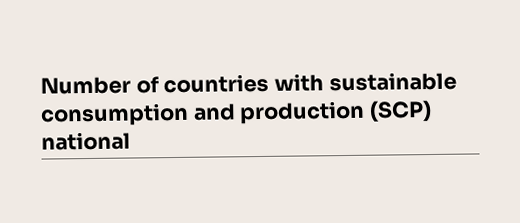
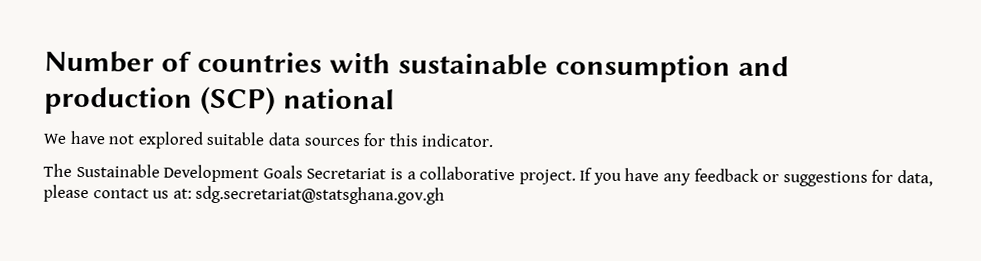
+ We have not explored suitable data sources for this indicator.
+ The Sustainable Development Goals Secretariat is a collaborative project. If you have any feedback or suggestions for data, please contact us at: sdg.secretariat@statsghana.gov.gh

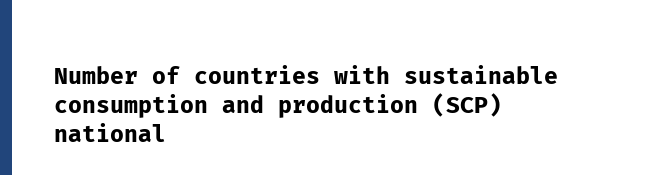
- We have not explored suitable data sources for this indicator.
- The Sustainable Development Goals Secretariat is a collaborative project. If you have any feedback or suggestions for data, please contact us at: sdg.secretariat@statsghana.gov.gh

